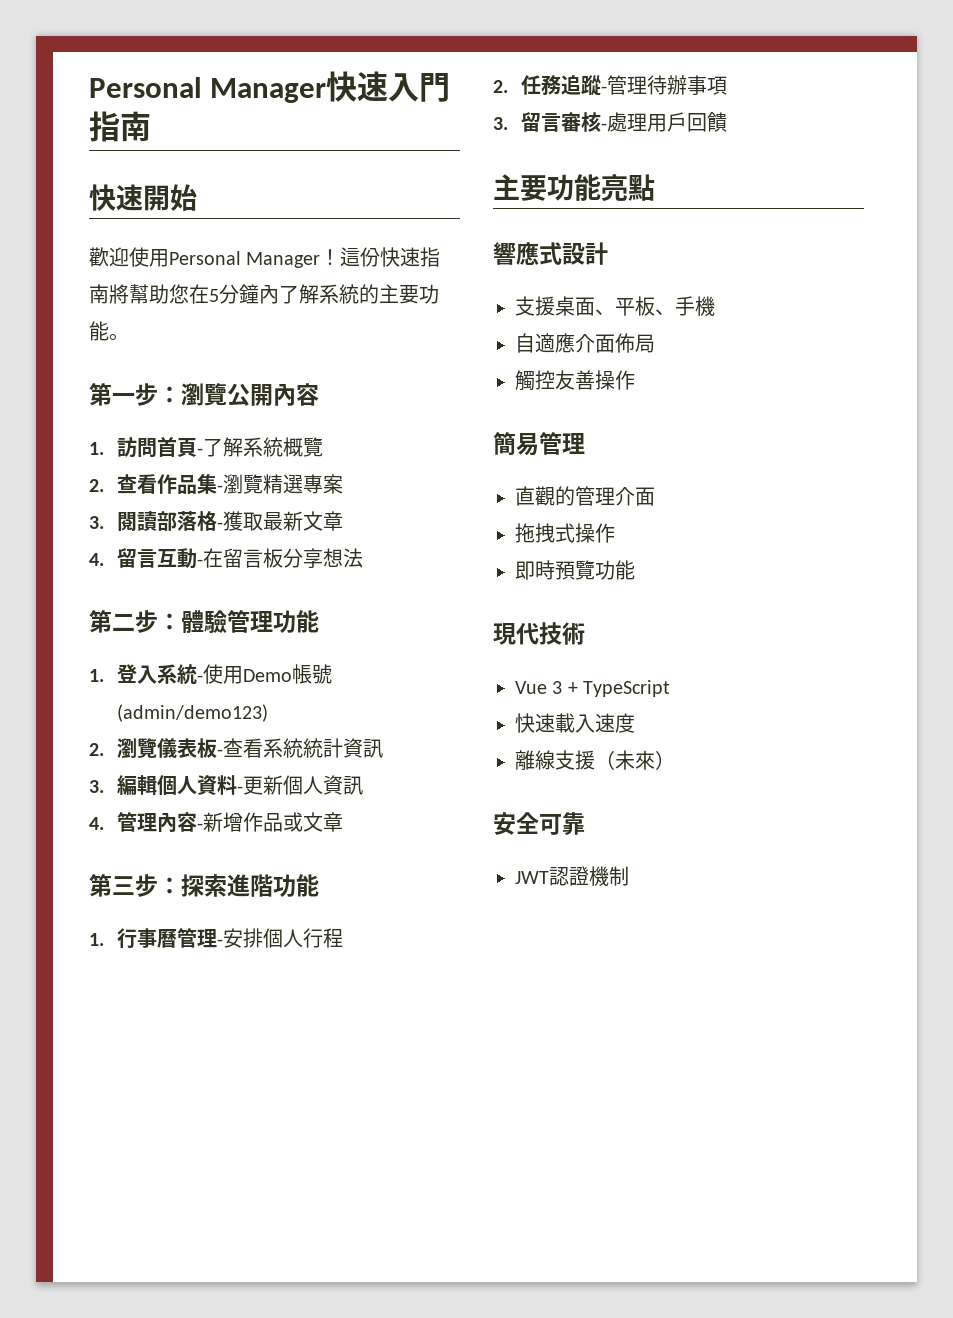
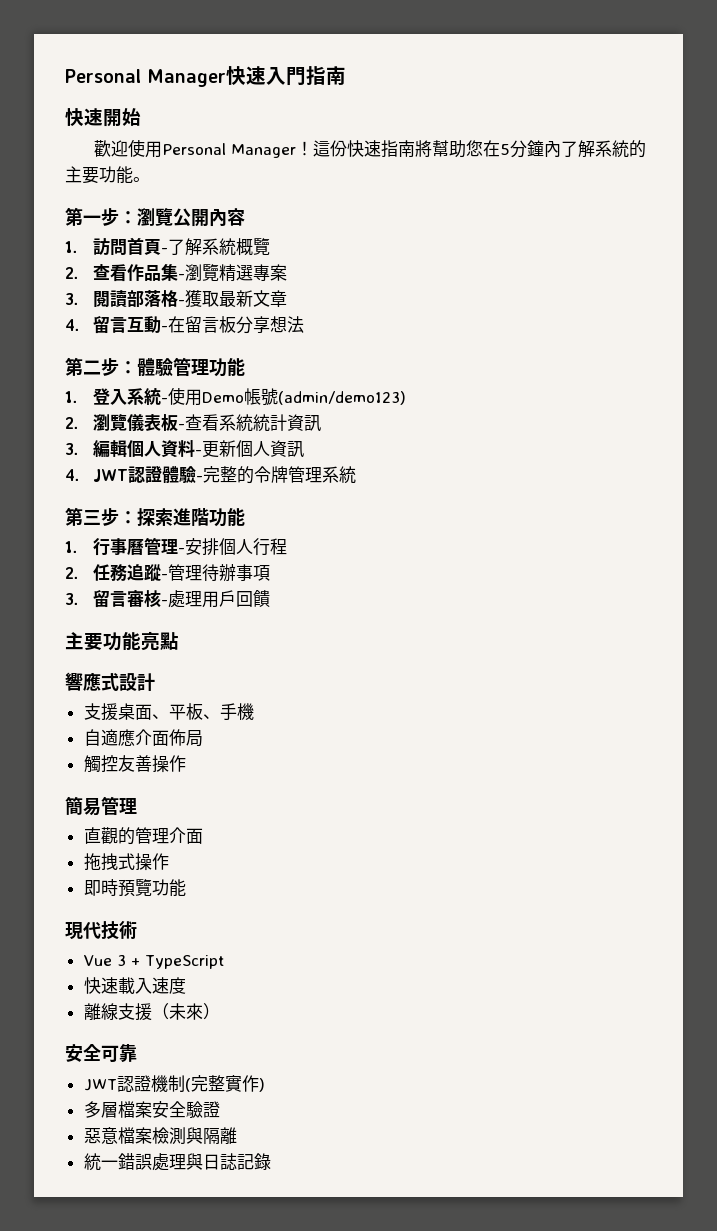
- 4.管理內容-新增作品或文章
+ 4. JWT認證體驗-完整的令牌管理系統
- JWT認證機制
+ JWT認證機制(完整實作)
+ 多層檔案安全驗證
+ 惡意檔案檢測與隔離
+ 統一錯誤處理與日誌記錄

